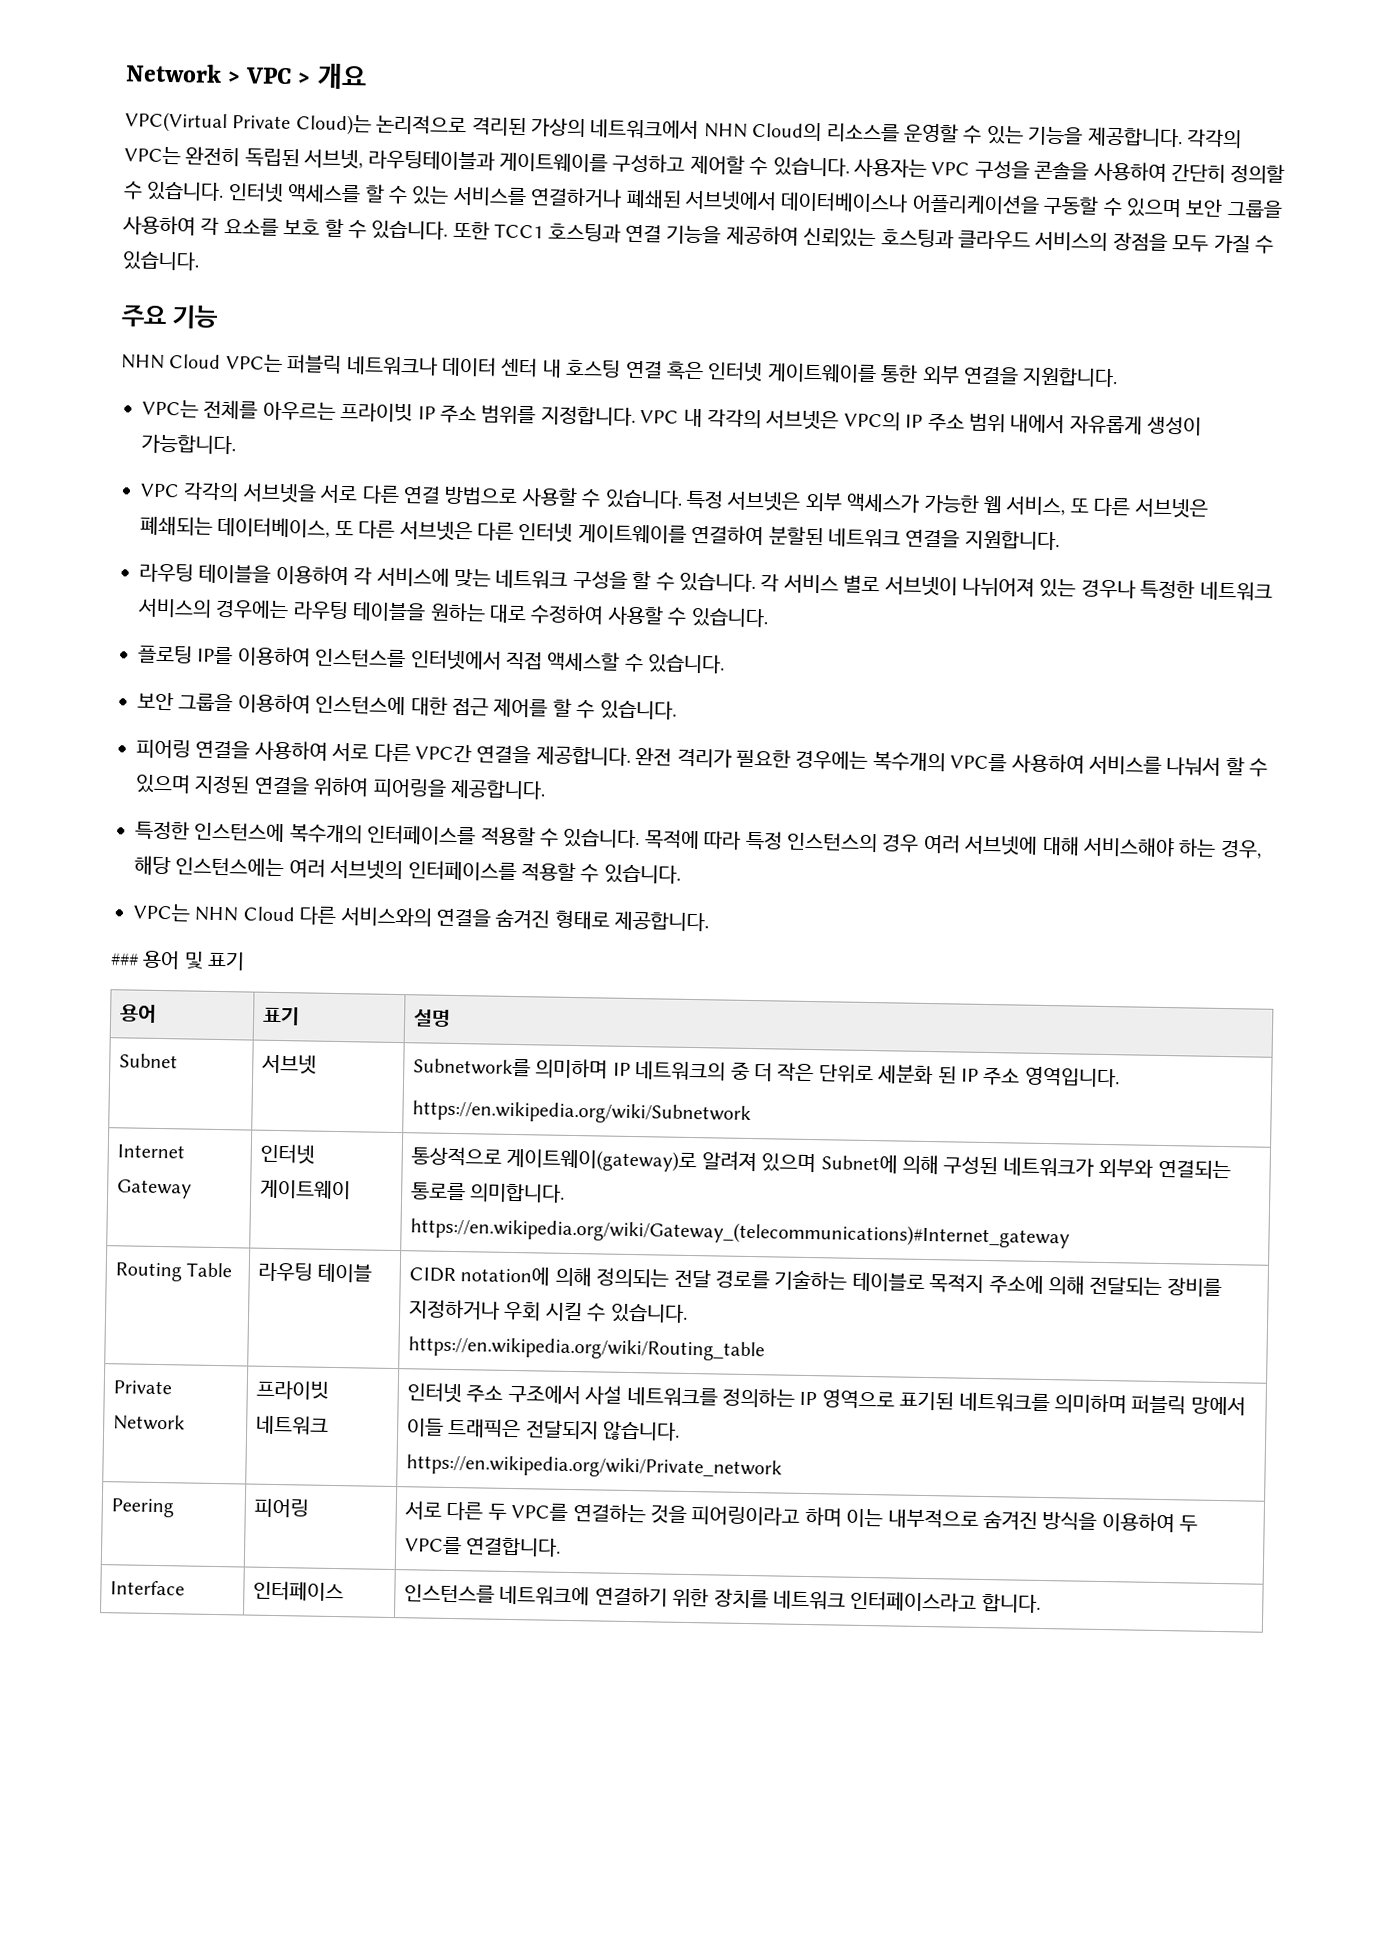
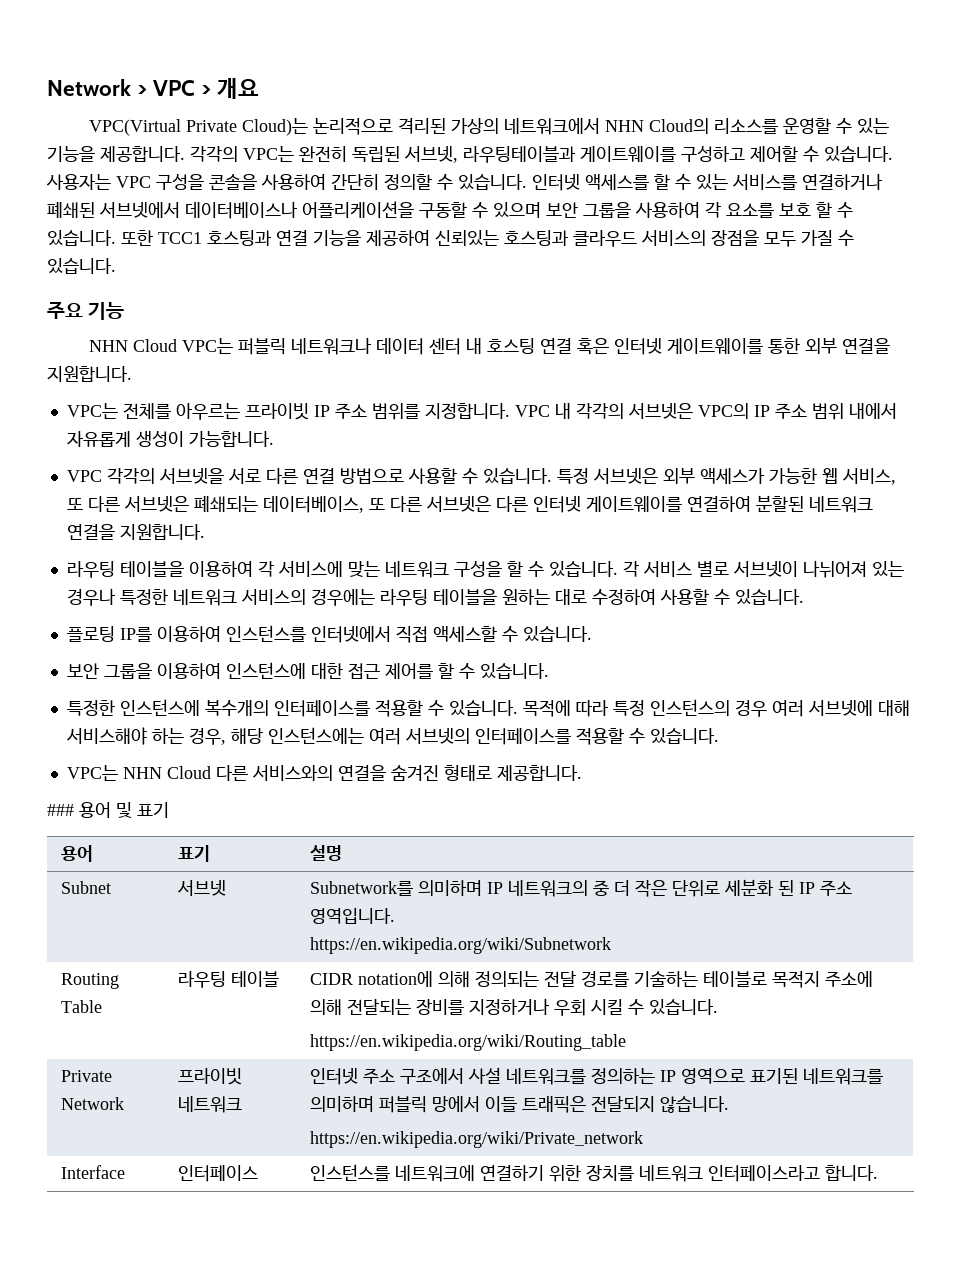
- 피어링 연결을 사용하여 서로 다른 VPC간 연결을 제공합니다. 완전 격리가 필요한 경우에는 복수개의 VPC를 사용하여 서비스를 나눠서 할 수 있으며 지정된 연결을 위하여 피어링을 제공합니다.
- Internet Gateway | 인터넷 게이트웨이 | 통상적으로 게이트웨이(gateway)로 알려져 있으며 Subnet에 의해 구성된 네트워크가 외부와 연결되는 통로를 의미합니다.
- https://en.wikipedia.org/wiki/Gateway_(telecommunications)#Internet_gateway
- Peering | 피어링 | 서로 다른 두 VPC를 연결하는 것을 피어링이라고 하며 이는 내부적으로 숨겨진 방식을 이용하여 두 VPC를 연결합니다.

